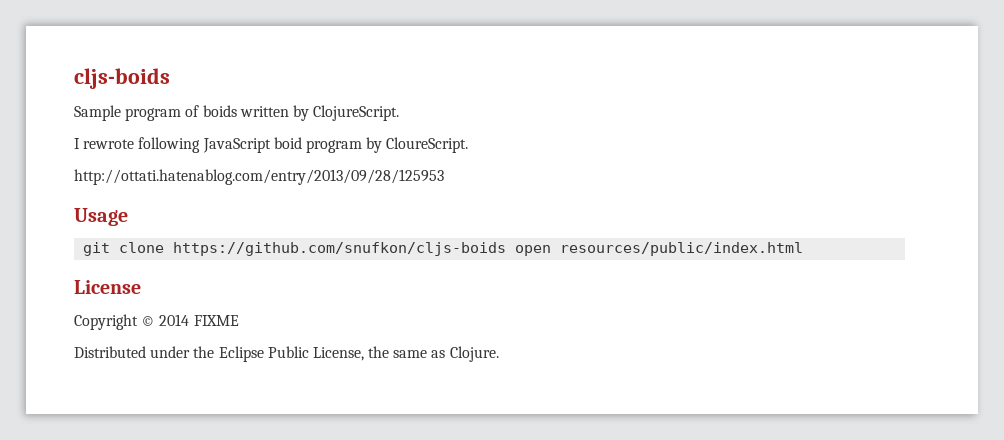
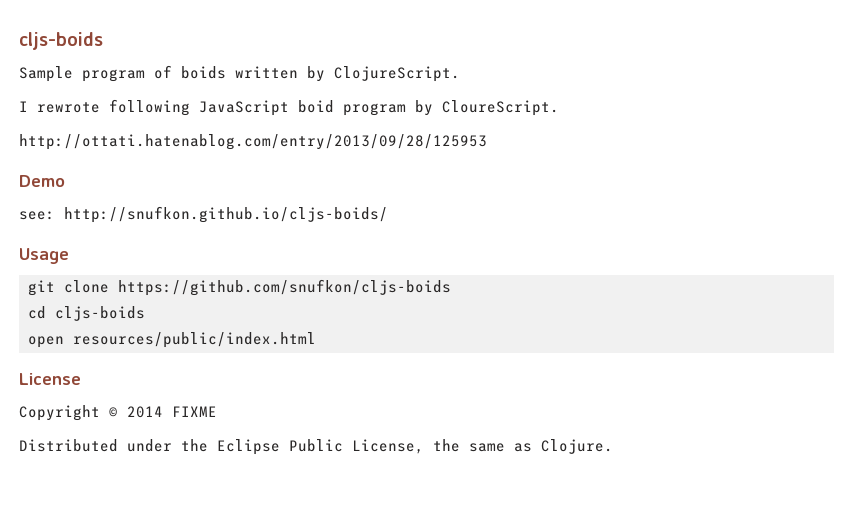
+ Demo
+ see: http://snufkon.github.io/cljs-boids/
- git clone https://github.com/snufkon/cljs-boids open resources/public/index.html
+ git clone https://github.com/snufkon/cljs-boids
+ cd cljs-boids
+ open resources/public/index.html

